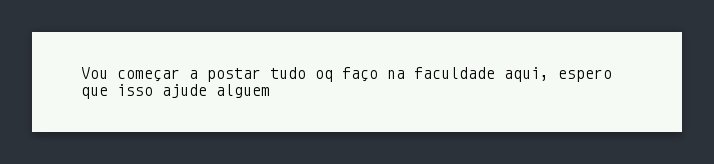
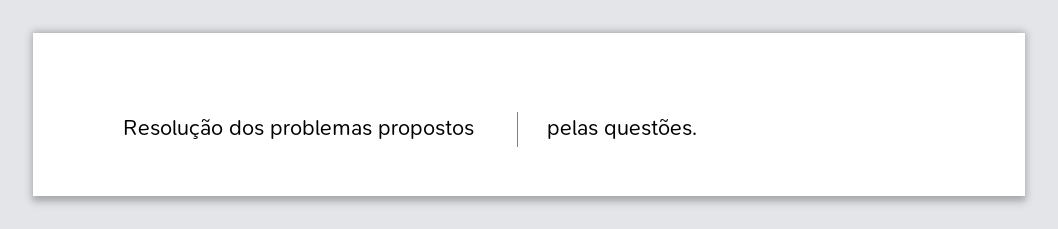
- Vou começar a postar tudo oq faço na faculdade aqui, espero que isso ajude alguem
+ Resolução dos problemas propostos pelas questões.

